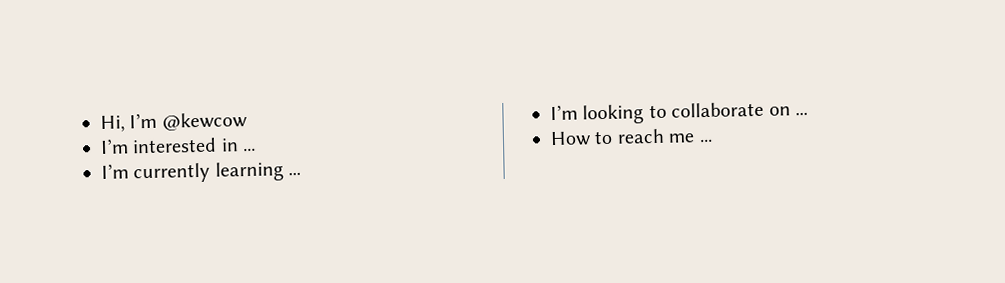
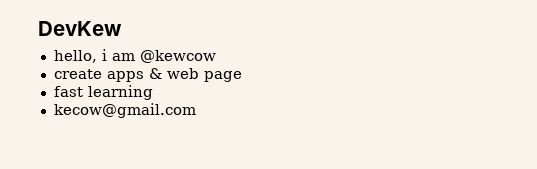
- Hi, I’m @kewcow
- I’m interested in ...
- I’m currently learning ...
- I’m looking to collaborate on ...
- How to reach me ...
+ DevKew
+ hello, i am @kewcow
+ create apps & web page
+ fast learning
+ kecow@gmail.com

